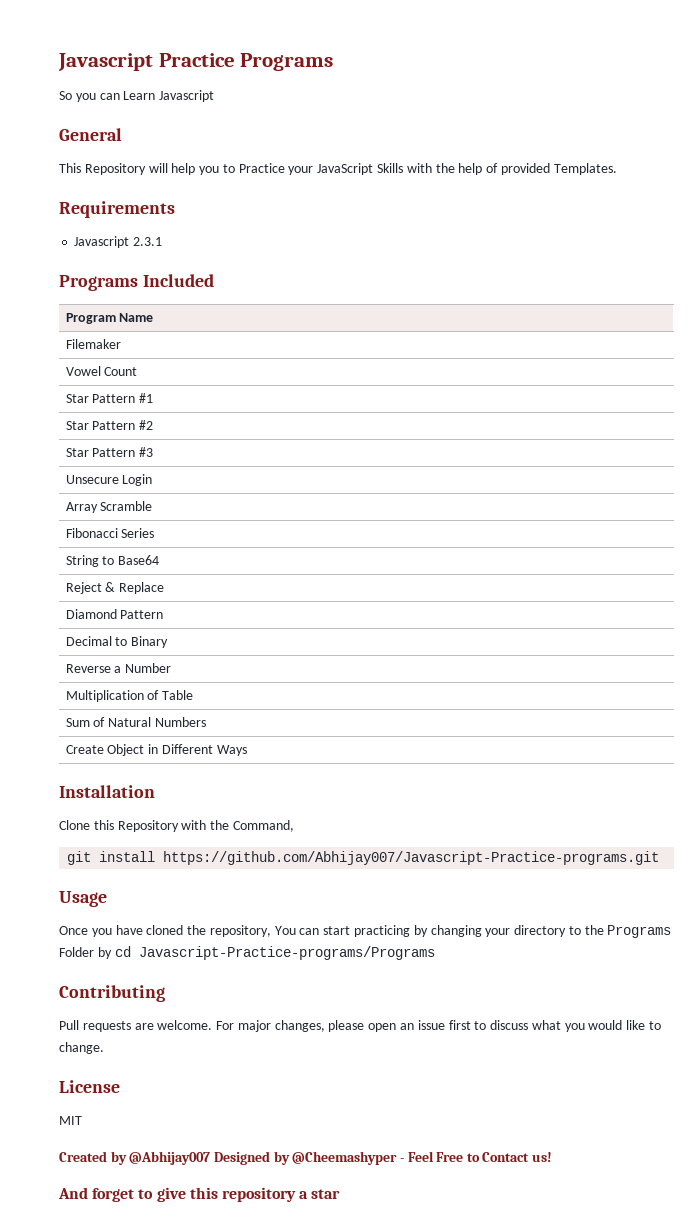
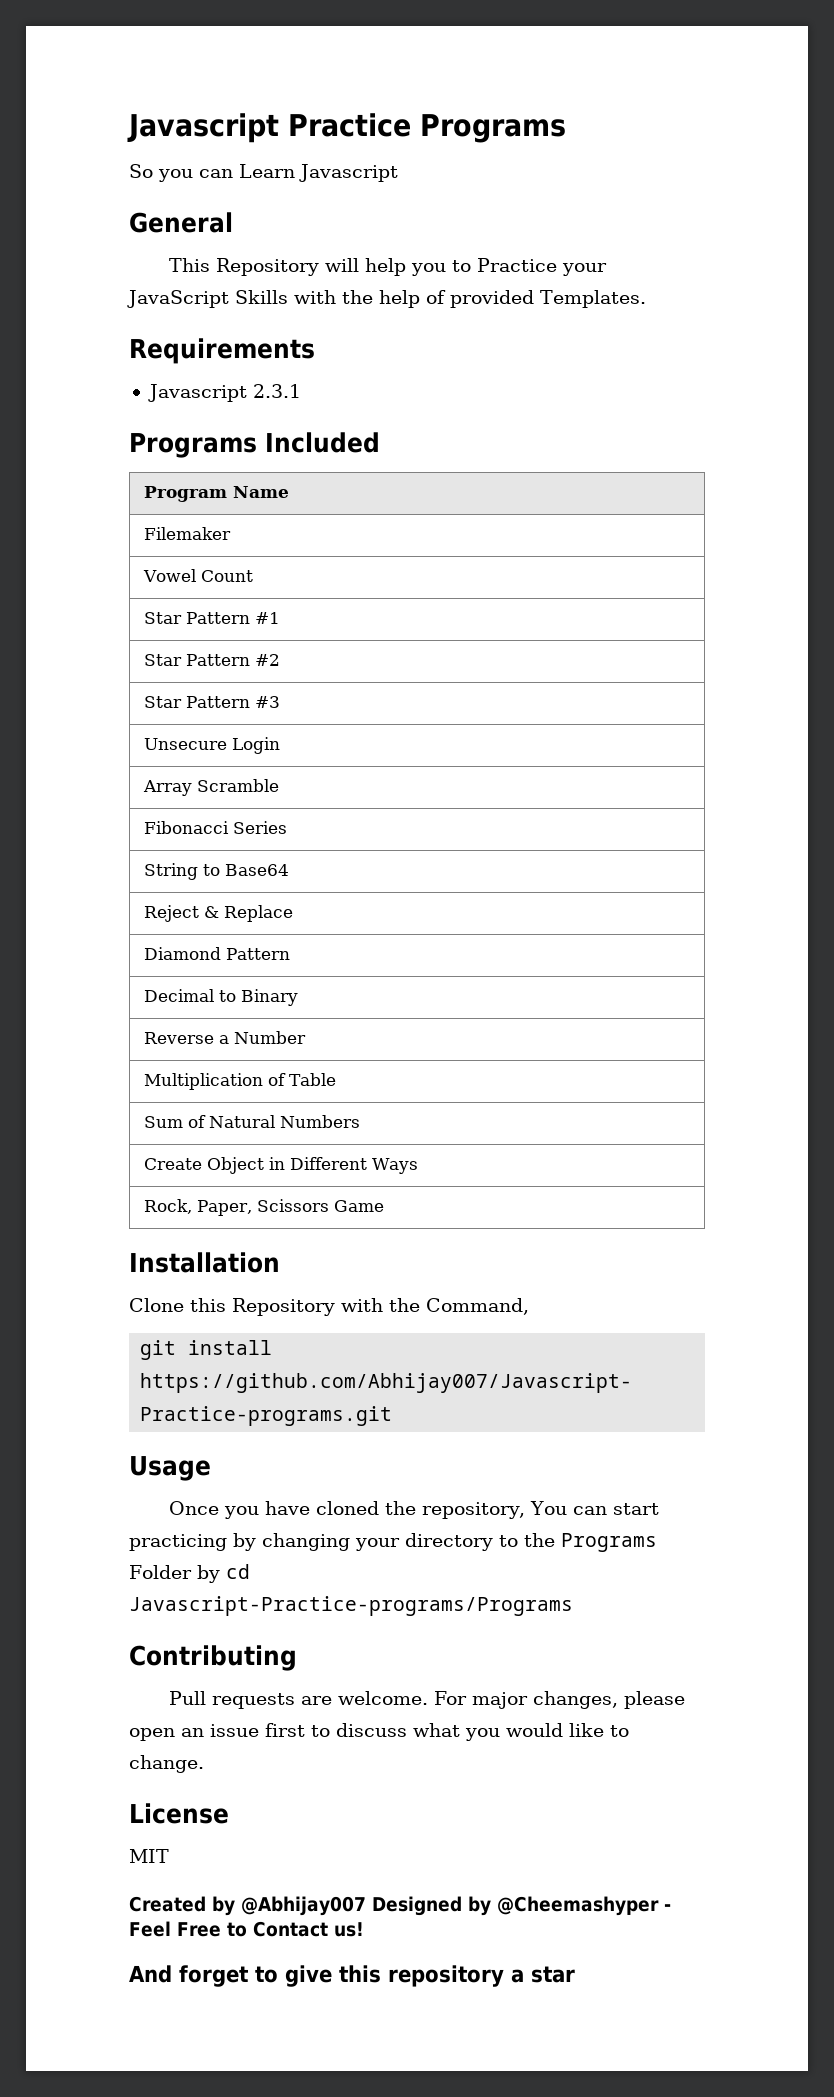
+ Rock, Paper, Scissors Game

